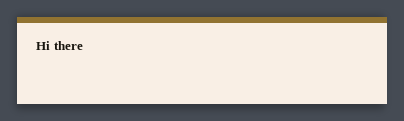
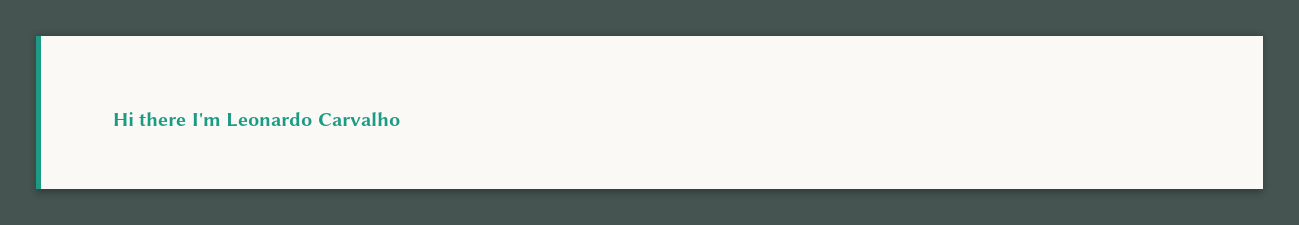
- Hi there
+ Hi there I'm Leonardo Carvalho

